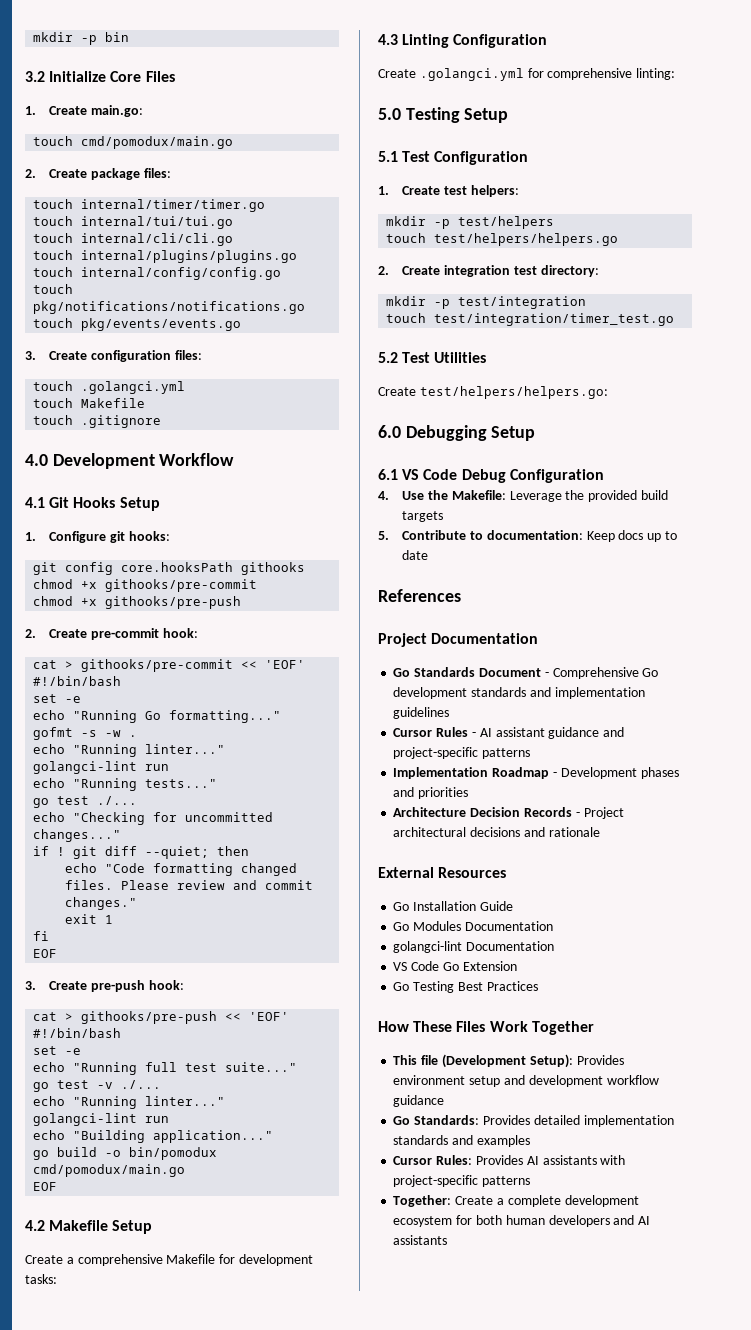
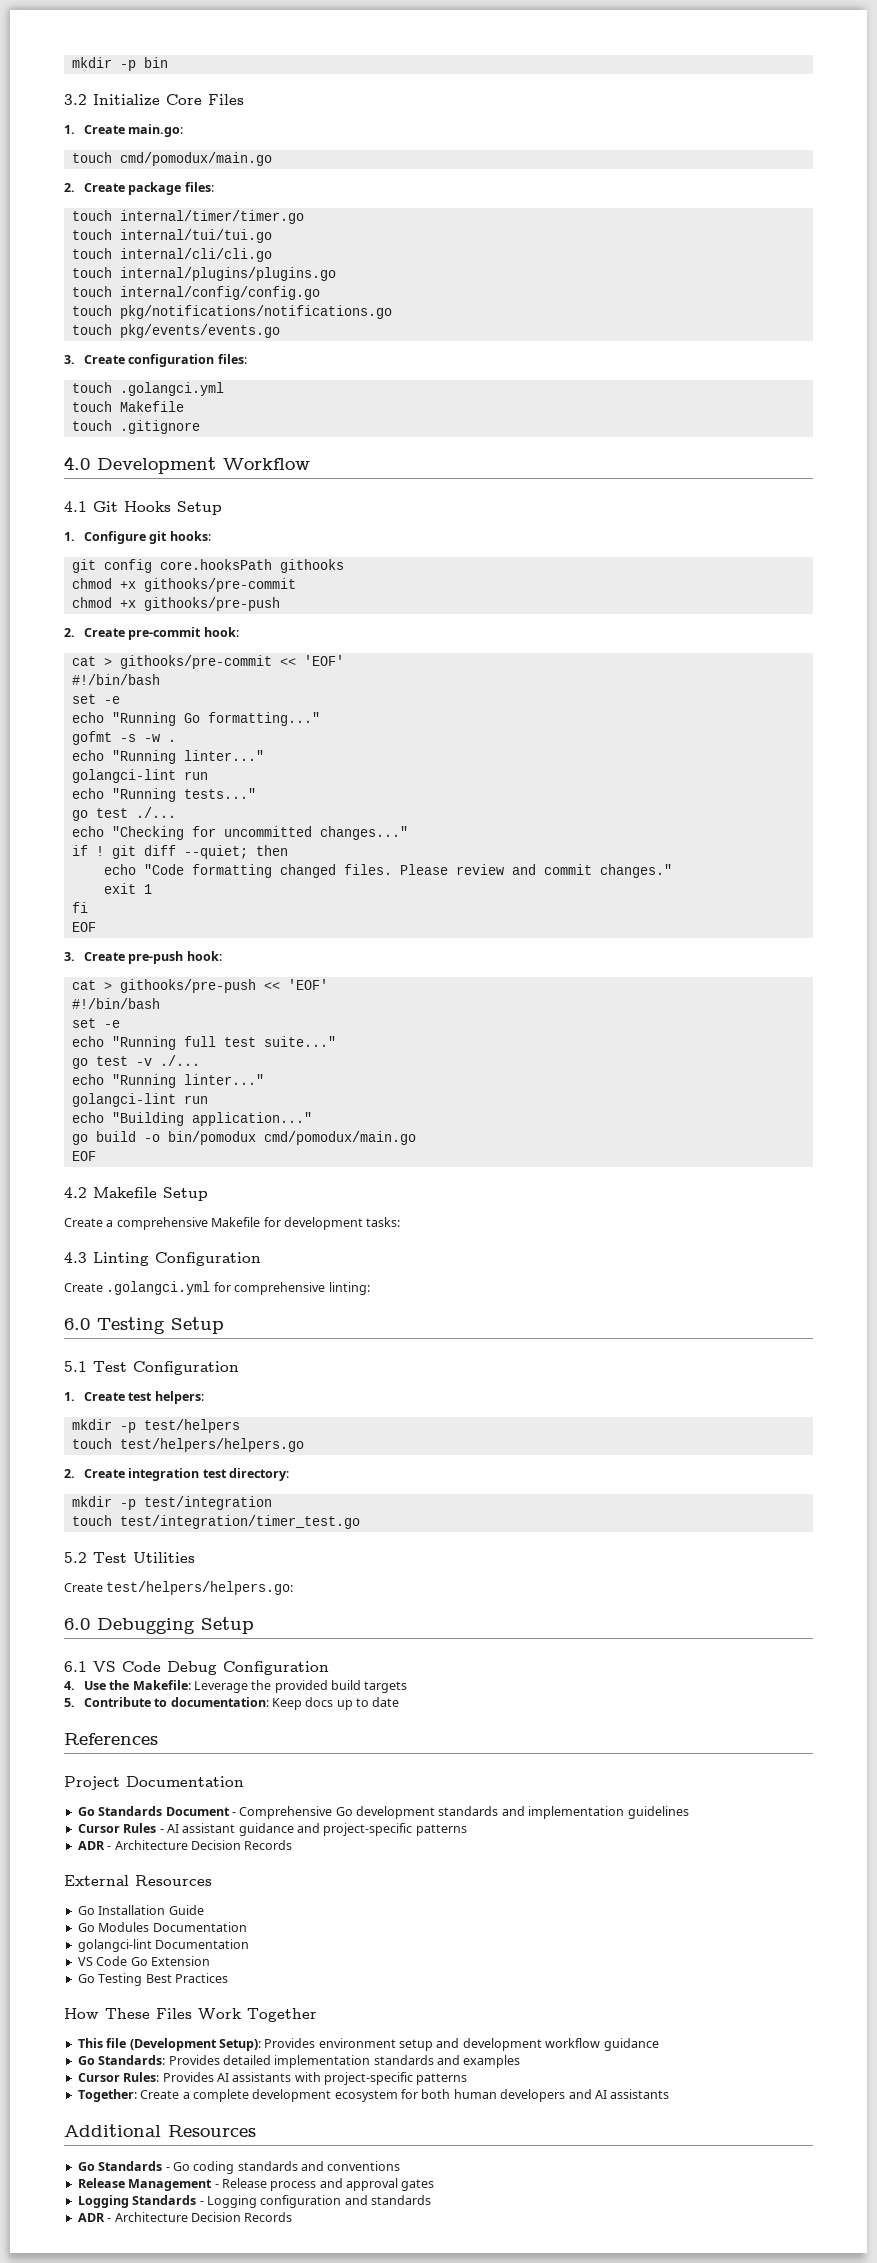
- 5.0 Testing Setup
+ 6.0 Testing Setup
  Cursor Rules - AI assistant guidance and project-specific patterns
- Implementation Roadmap - Development phases and priorities
- Architecture Decision Records - Project architectural decisions and rationale
+ ADR - Architecture Decision Records
+ Additional Resources
+ Go Standards - Go coding standards and conventions
+ Release Management - Release process and approval gates
+ Logging Standards - Logging configuration and standards
+ ADR - Architecture Decision Records

